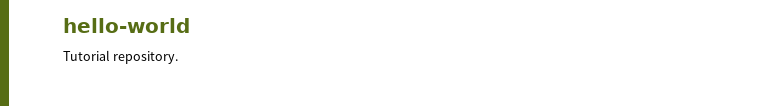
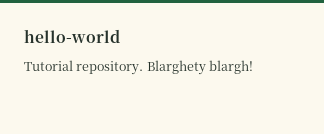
+ Blarghety blargh!

